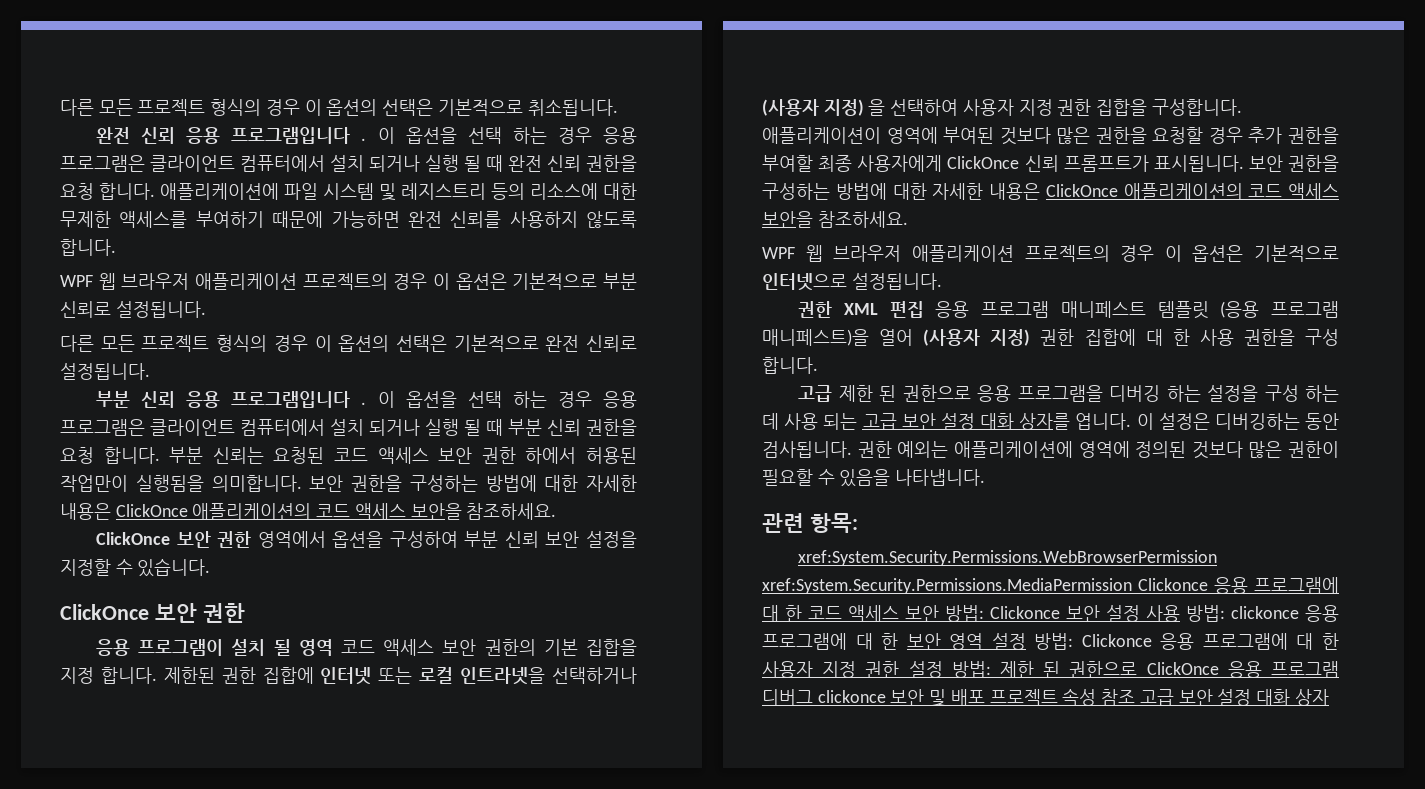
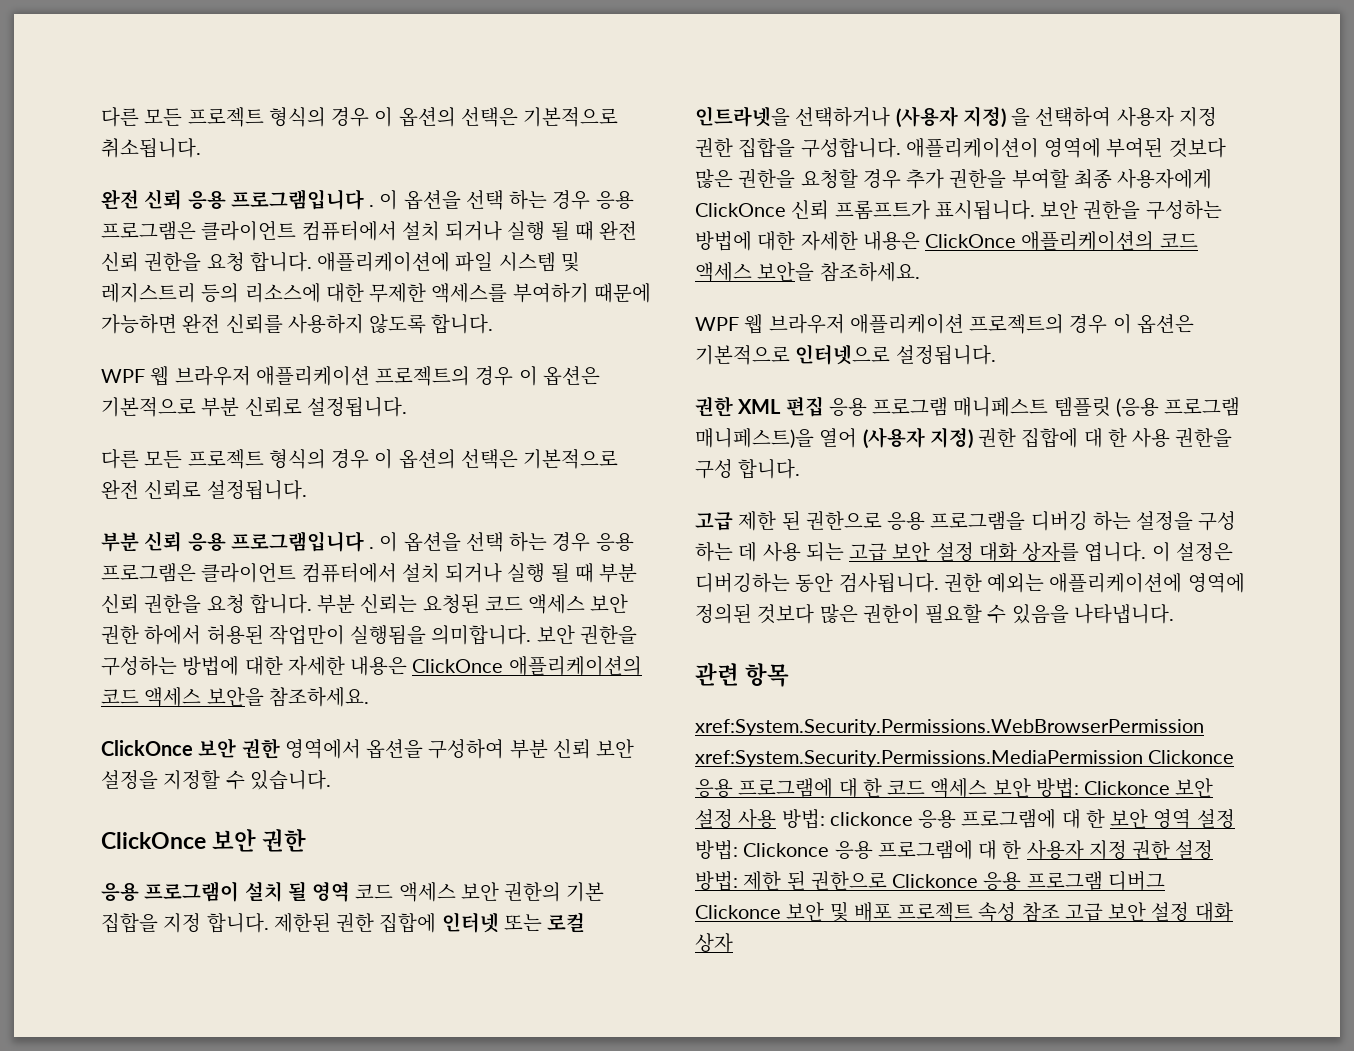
- 관련 항목:
+ 관련 항목
- xref:System.Security.Permissions.WebBrowserPermission xref:System.Security.Permissions.MediaPermission Clickonce 응용 프로그램에 대 한 코드 액세스 보안 방법: Clickonce 보안 설정 사용 방법: clickonce 응용 프로그램에 대 한 보안 영역 설정 방법: Clickonce 응용 프로그램에 대 한 사용자 지정 권한 설정 방법: 제한 된 권한으로 ClickOnce 응용 프로그램 디버그 clickonce 보안 및 배포 프로젝트 속성 참조 고급 보안 설정 대화 상자
+ xref:System.Security.Permissions.WebBrowserPermission xref:System.Security.Permissions.MediaPermission Clickonce 응용 프로그램에 대 한 코드 액세스 보안 방법: Clickonce 보안 설정 사용 방법: clickonce 응용 프로그램에 대 한 보안 영역 설정 방법: Clickonce 응용 프로그램에 대 한 사용자 지정 권한 설정 방법: 제한 된 권한으로 Clickonce 응용 프로그램 디버그 Clickonce 보안 및 배포 프로젝트 속성 참조 고급 보안 설정 대화 상자

